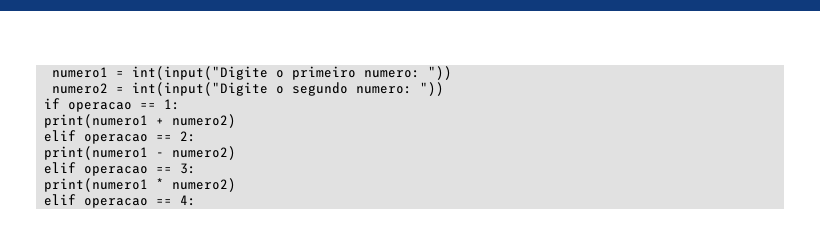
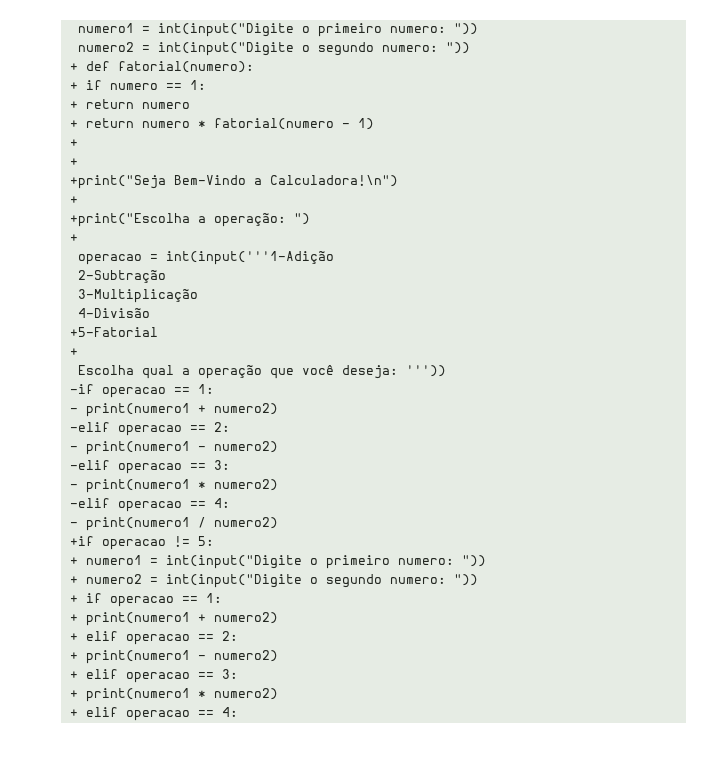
- if operacao == 1:
+ + def fatorial(numero):
+ + if numero == 1:
+ + return numero
+ + return numero * fatorial(numero - 1)
+ +
+ +
+ +print("Seja Bem-Vindo a Calculadora!\n")
+ +
+ +print("Escolha a operação: ")
+ +
+ operacao = int(input('''1-Adição
+ 2-Subtração
+ 3-Multiplicação
+ 4-Divisão
+ +5-Fatorial
+ +
+ Escolha qual a operação que você deseja: '''))
+ -if operacao == 1:
+ - print(numero1 + numero2)
+ -elif operacao == 2:
+ - print(numero1 - numero2)
+ -elif operacao == 3:
+ - print(numero1 * numero2)
+ -elif operacao == 4:
+ - print(numero1 / numero2)
+ +if operacao != 5:
+ + numero1 = int(input("Digite o primeiro numero: "))
+ + numero2 = int(input("Digite o segundo numero: "))
+ + if operacao == 1:
- print(numero1 + numero2)
- elif operacao == 2:
+ + print(numero1 + numero2)
+ + elif operacao == 2:
- print(numero1 - numero2)
- elif operacao == 3:
+ + print(numero1 - numero2)
+ + elif operacao == 3:
- print(numero1 * numero2)
- elif operacao == 4:
+ + print(numero1 * numero2)
+ + elif operacao == 4:

